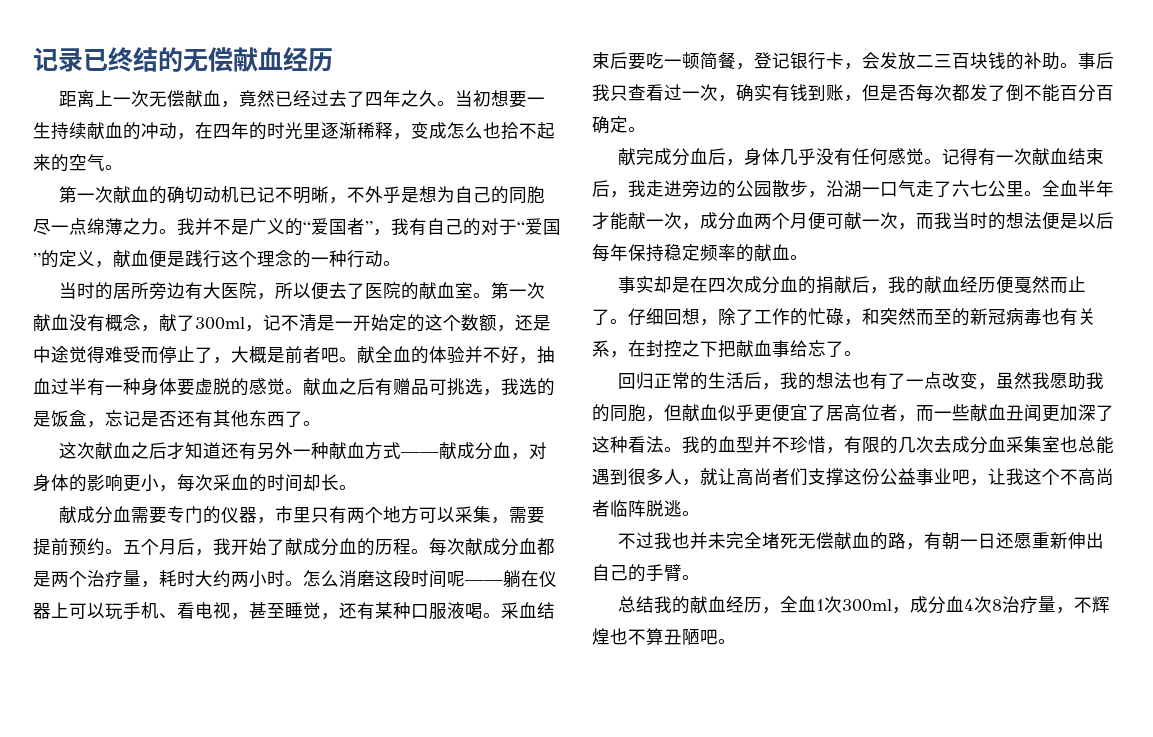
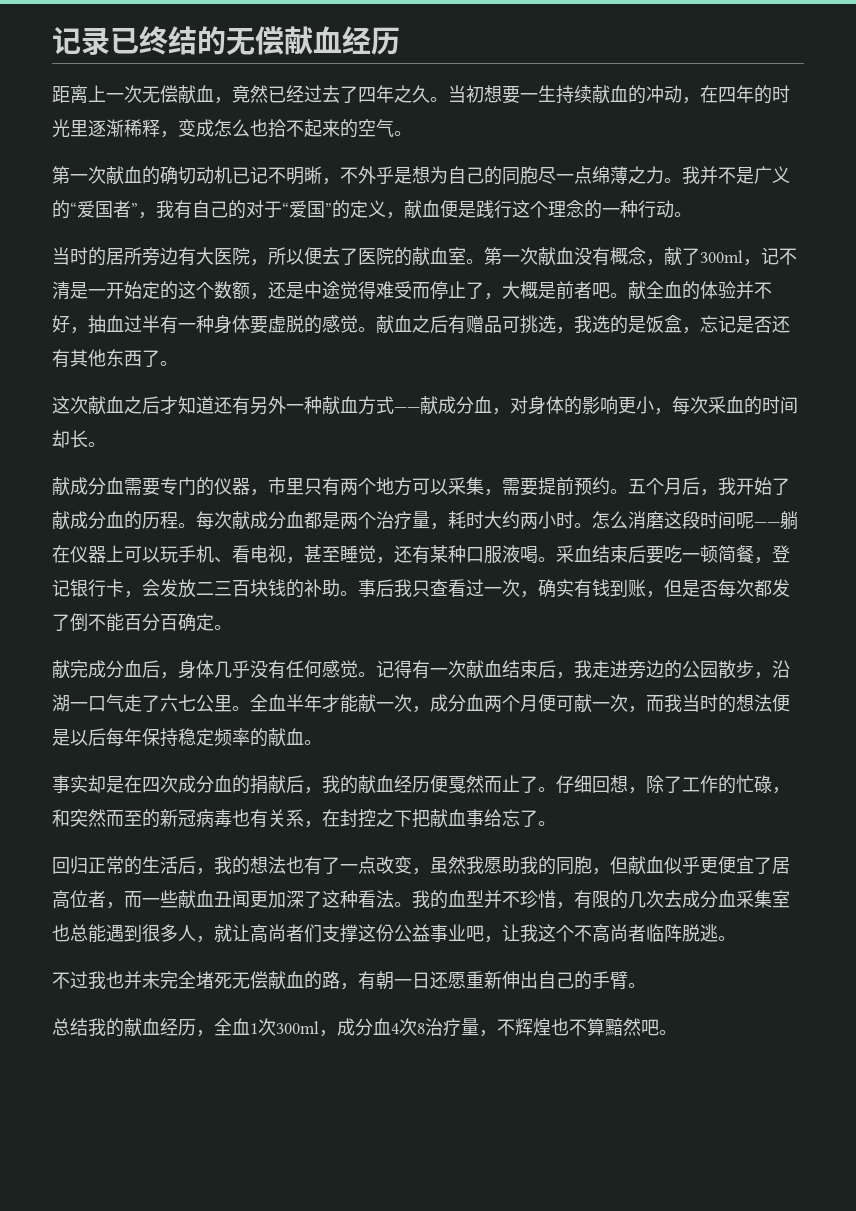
- 总结我的献血经历，全血1次300ml，成分血4次8治疗量，不辉煌也不算丑陋吧。
+ 总结我的献血经历，全血1次300ml，成分血4次8治疗量，不辉煌也不算黯然吧。

